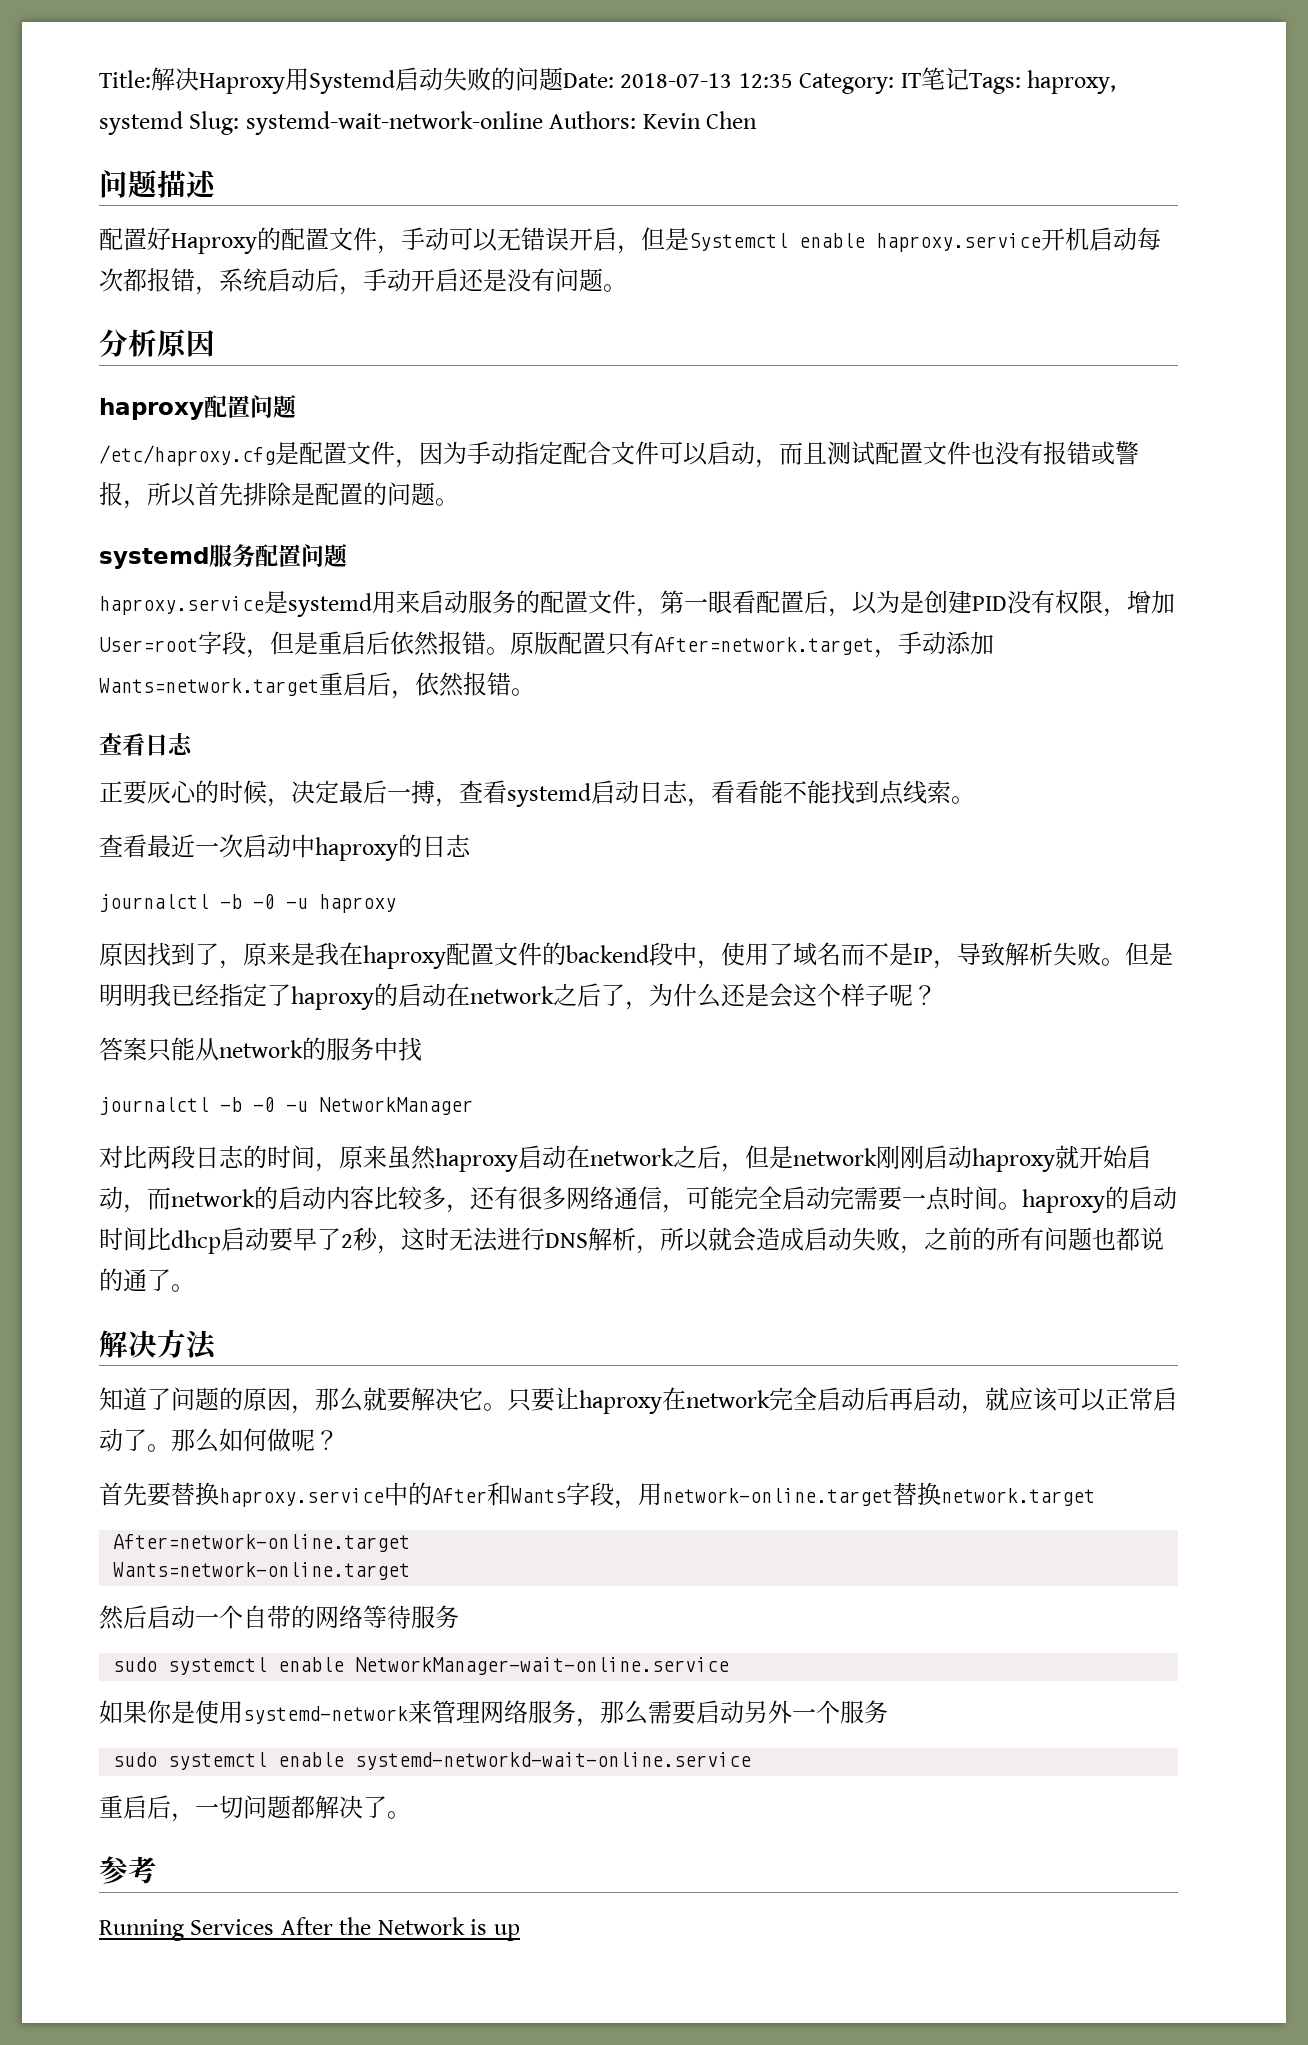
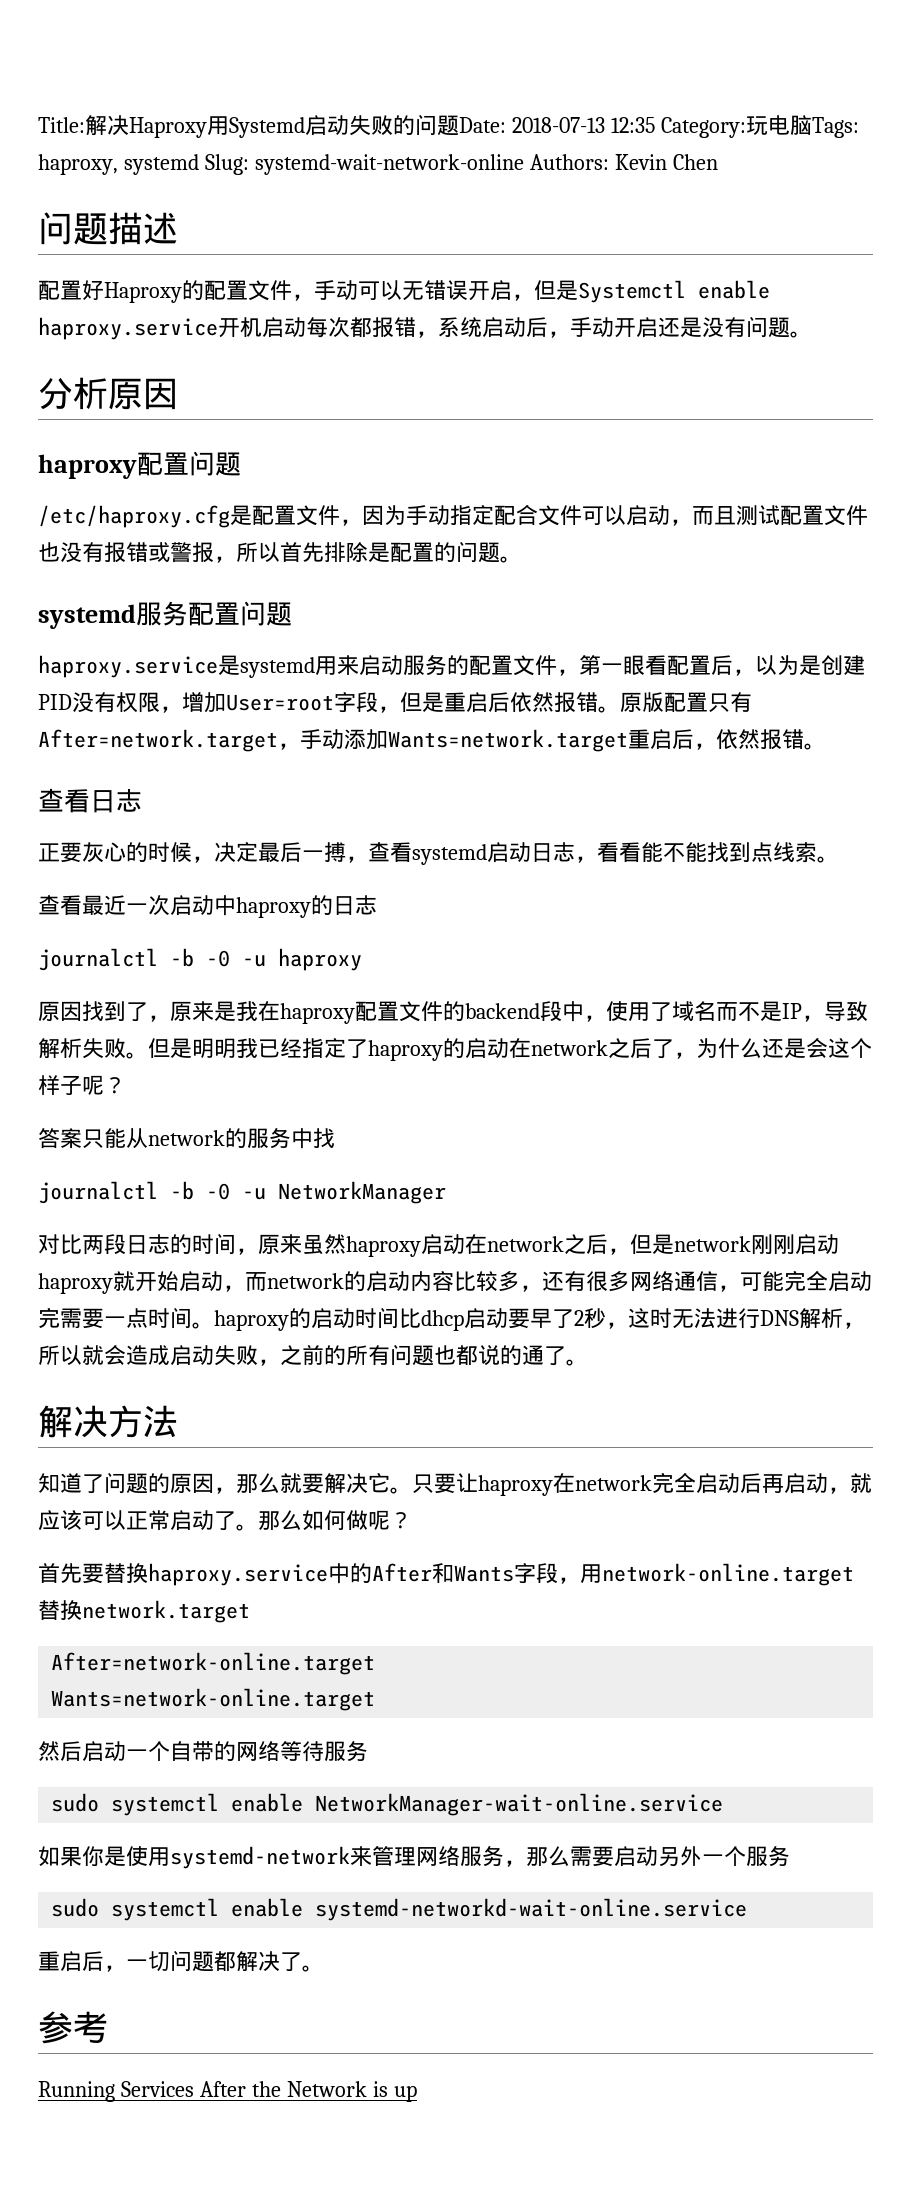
- Title:解决Haproxy用Systemd启动失败的问题Date: 2018-07-13 12:35 Category: IT笔记Tags: haproxy, systemd Slug: systemd-wait-network-online Authors: Kevin Chen
+ Title:解决Haproxy用Systemd启动失败的问题Date: 2018-07-13 12:35 Category:玩电脑Tags: haproxy, systemd Slug: systemd-wait-network-online Authors: Kevin Chen

